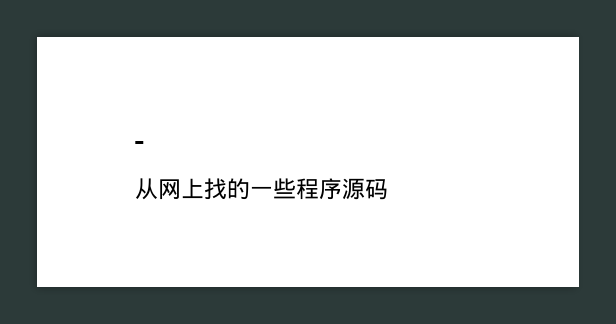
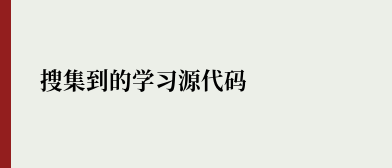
- -
- 从网上找的一些程序源码
+ 搜集到的学习源代码

